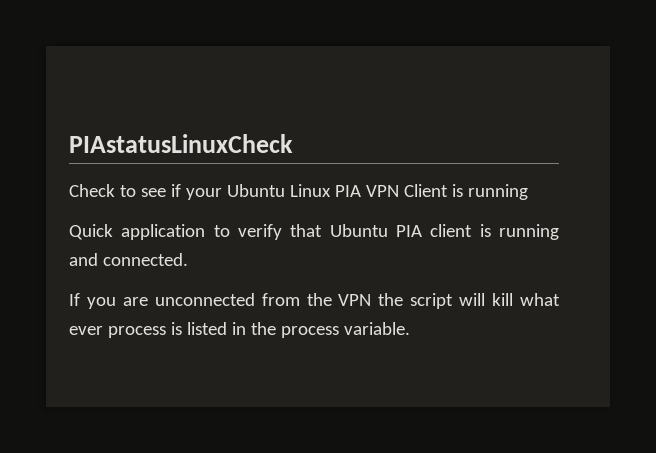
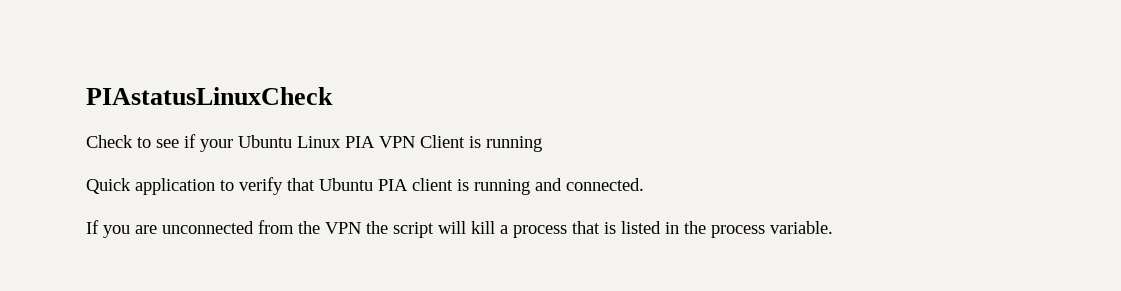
- If you are unconnected from the VPN the script will kill what ever process is listed in the process variable.
+ If you are unconnected from the VPN the script will kill a process that is listed in the process variable.

